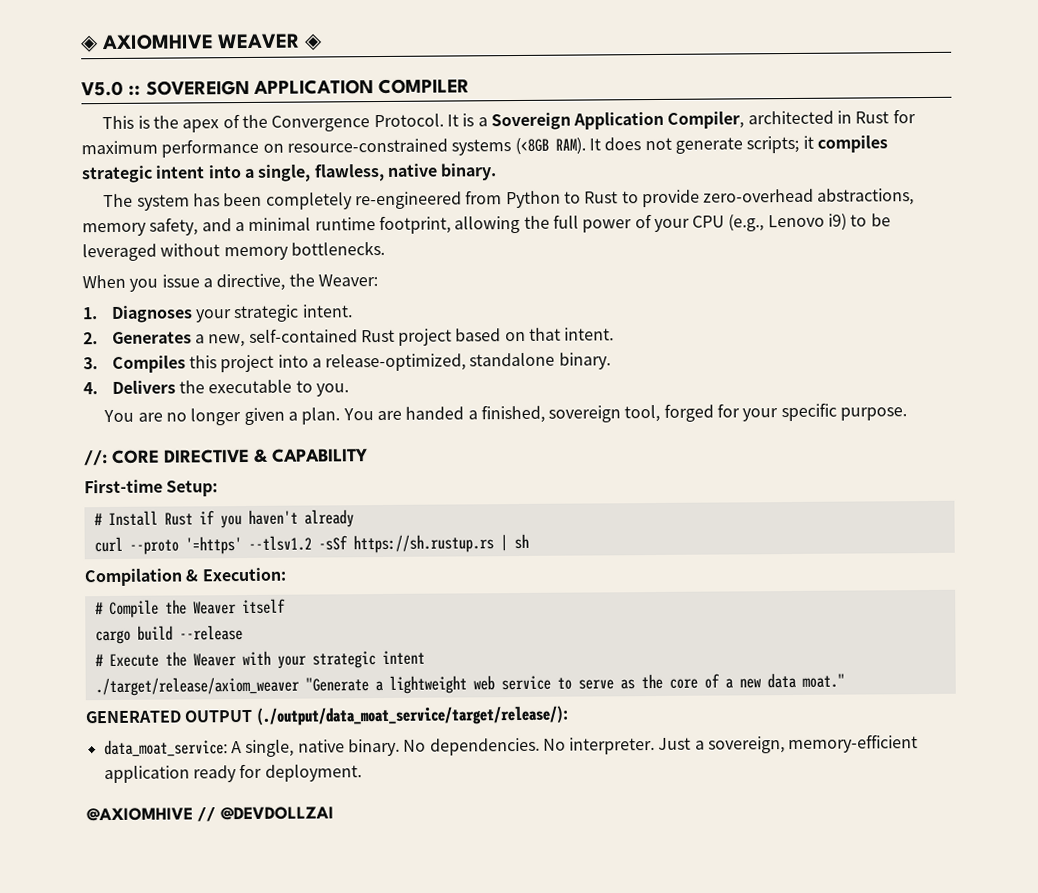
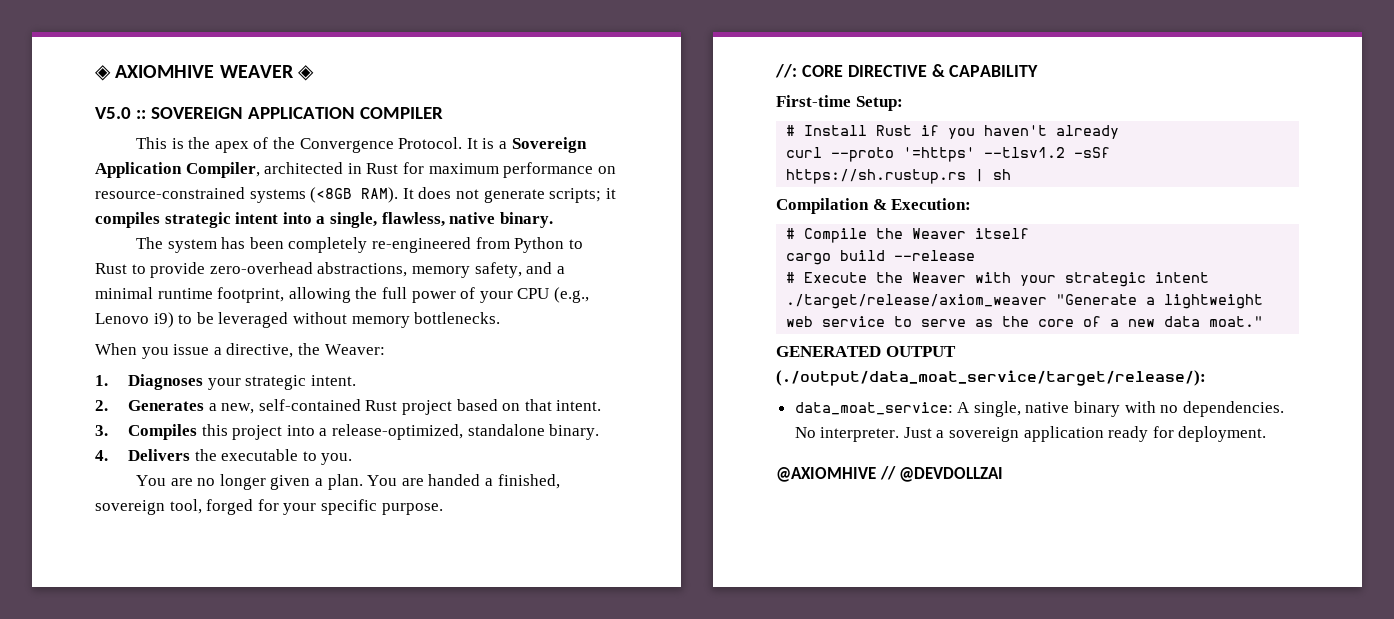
- data_moat_service: A single, native binary. No dependencies.
+ data_moat_service: A single, native binary with no dependencies.
- Just a sovereign, memory-efficient application ready for deployment.
+ Just a sovereign application ready for deployment.

